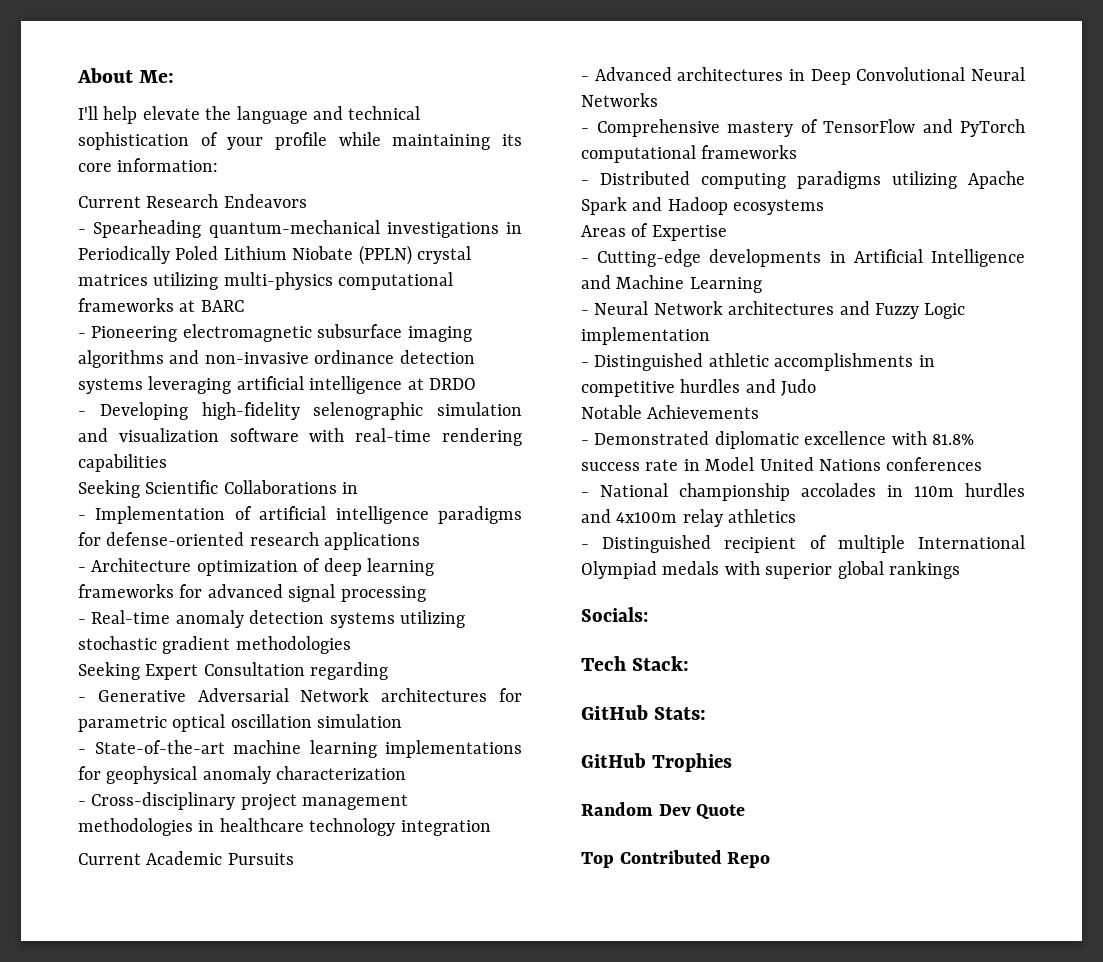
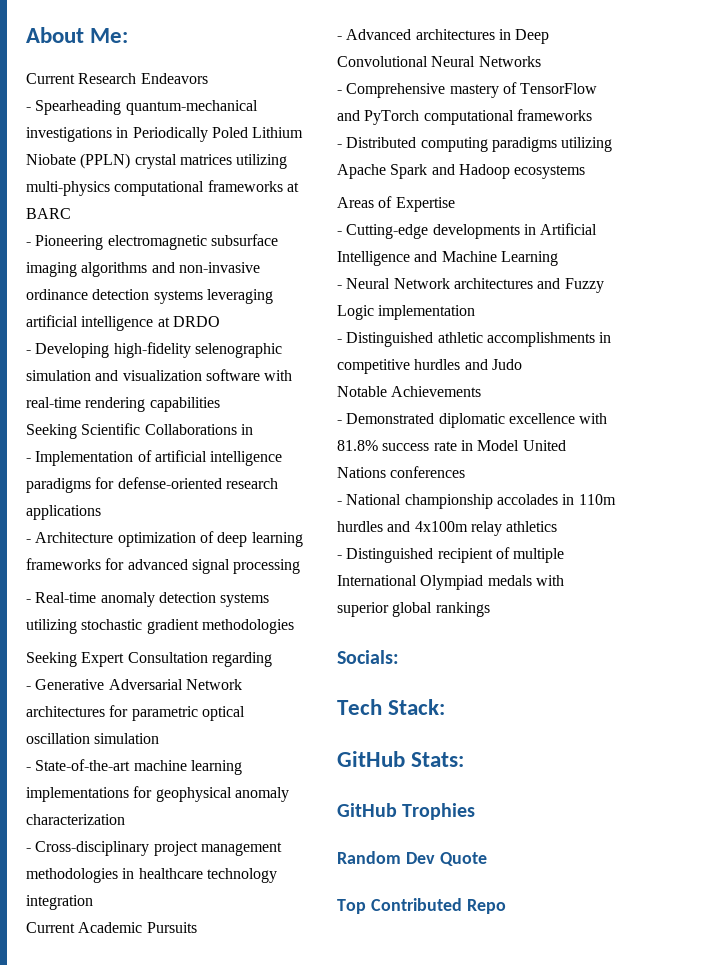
- I'll help elevate the language and technical sophistication of your profile while maintaining its core information:

